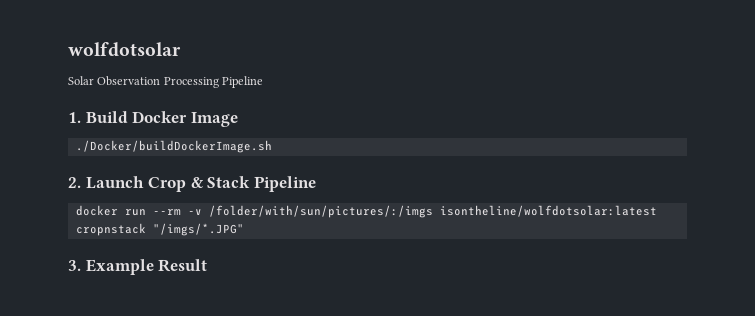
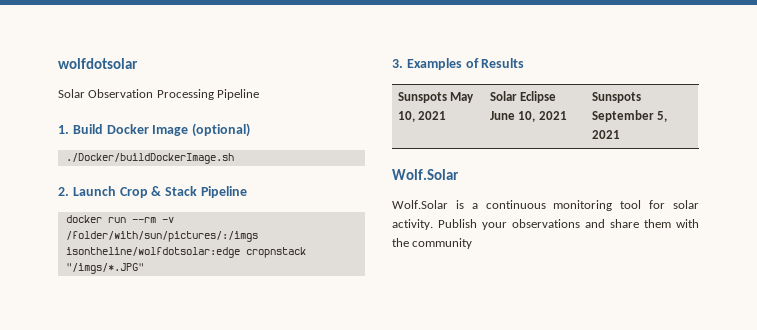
- 1. Build Docker Image
+ 1. Build Docker Image (optional)
- docker run --rm -v /folder/with/sun/pictures/:/imgs isontheline/wolfdotsolar:latest cropnstack "/imgs/*.JPG"
+ docker run --rm -v /folder/with/sun/pictures/:/imgs isontheline/wolfdotsolar:edge cropnstack "/imgs/*.JPG"
- 3. Example Result
+ 3. Examples of Results
+ Sunspots May 10, 2021 | Solar Eclipse June 10, 2021 | Sunspots September 5, 2021
+ Wolf.Solar
+ Wolf.Solar is a continuous monitoring tool for solar activity. Publish your observations and share them with the community

